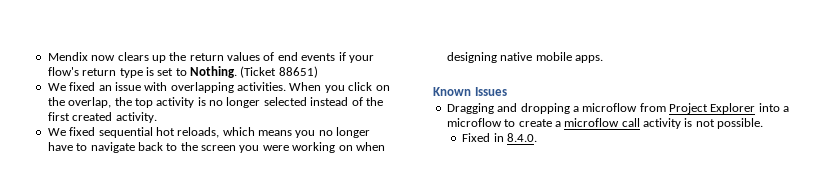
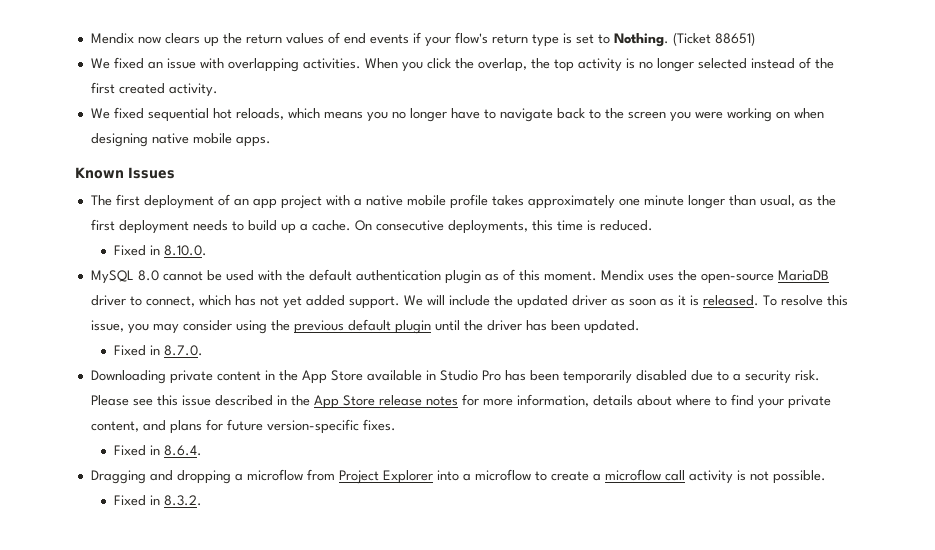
- When you click on the overlap, the top activity is no longer selected instead of the first created activity.
+ When you click the overlap, the top activity is no longer selected instead of the first created activity.
+ The first deployment of an app project with a native mobile profile takes approximately one minute longer than usual, as the first deployment needs to build up a cache. On consecutive deployments, this time is reduced.
+ Fixed in 8.10.0.
+ MySQL 8.0 cannot be used with the default authentication plugin as of this moment. Mendix uses the open-source MariaDB driver to connect, which has not yet added support. We will include the updated driver as soon as it is released. To resolve this issue, you may consider using the previous default plugin until the driver has been updated.
+ Fixed in 8.7.0.
+ Downloading private content in the App Store available in Studio Pro has been temporarily disabled due to a security risk. Please see this issue described in the App Store release notes for more information, details about where to find your private content, and plans for future version-specific fixes.
+ Fixed in 8.6.4.
- Fixed in 8.4.0.
+ Fixed in 8.3.2.

